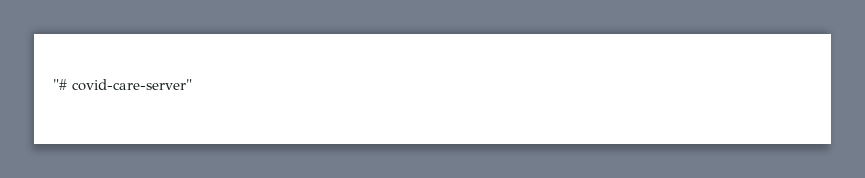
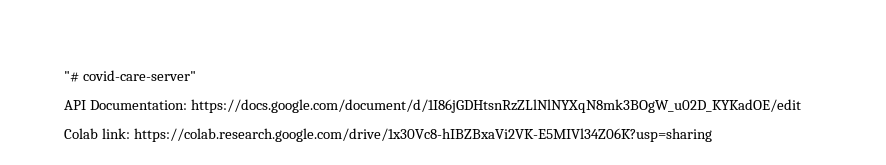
+ API Documentation: https://docs.google.com/document/d/1I86jGDHtsnRzZLlNlNYXqN8mk3BOgW_u02D_KYKadOE/edit
+ Colab link: https://colab.research.google.com/drive/1x30Vc8-hIBZBxaVi2VK-E5MIVl34Z06K?usp=sharing

